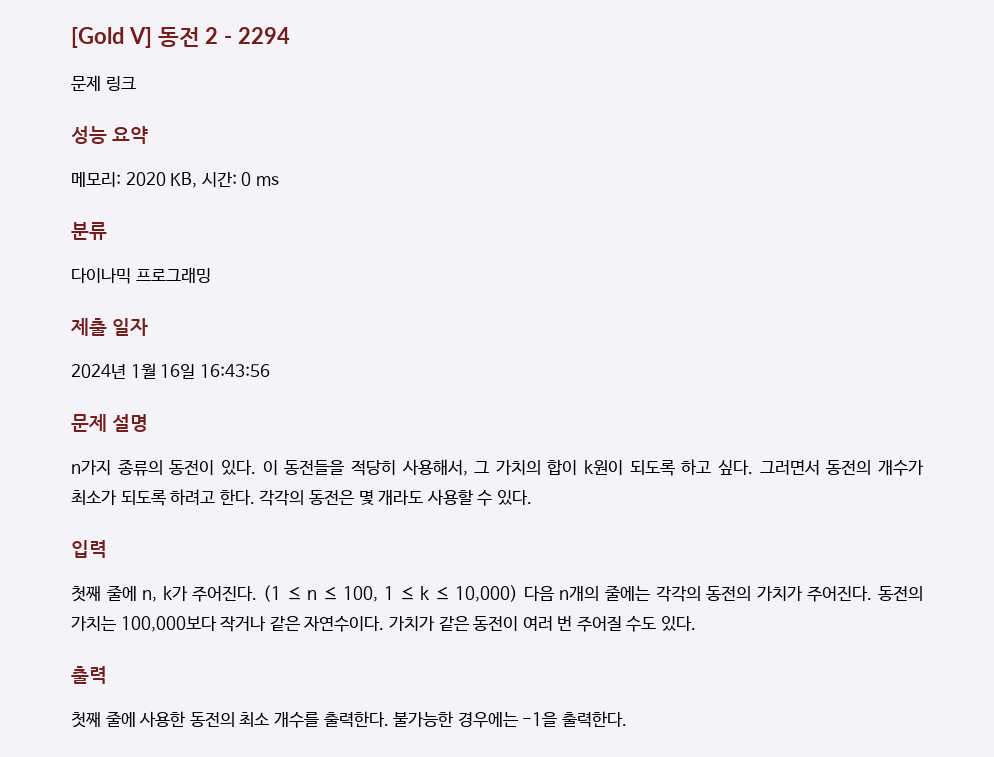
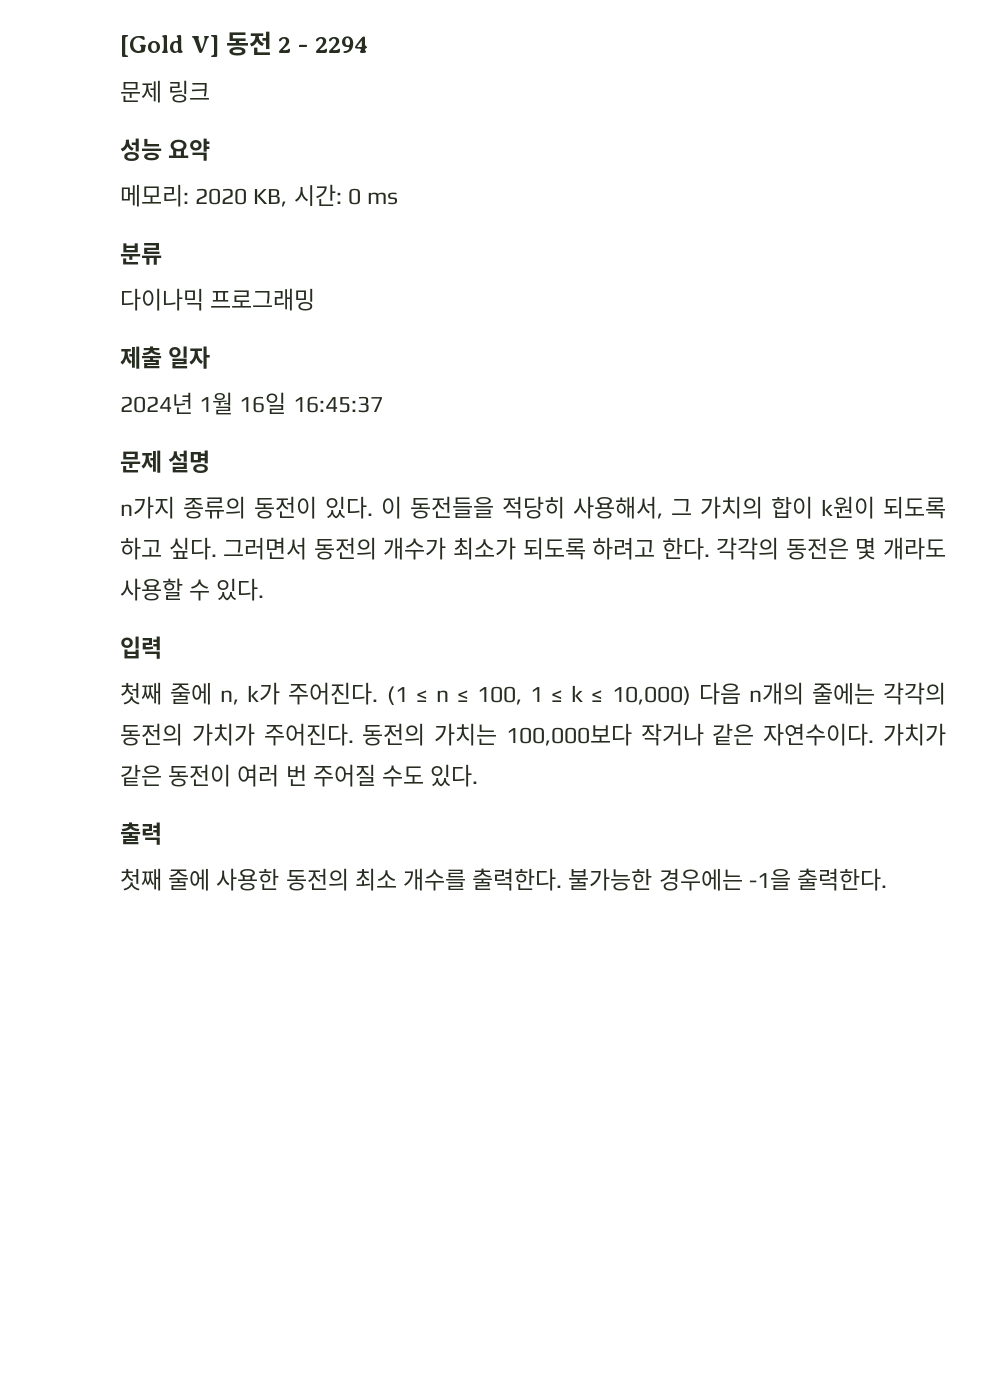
- 2024년 1월 16일 16:43:56
+ 2024년 1월 16일 16:45:37

